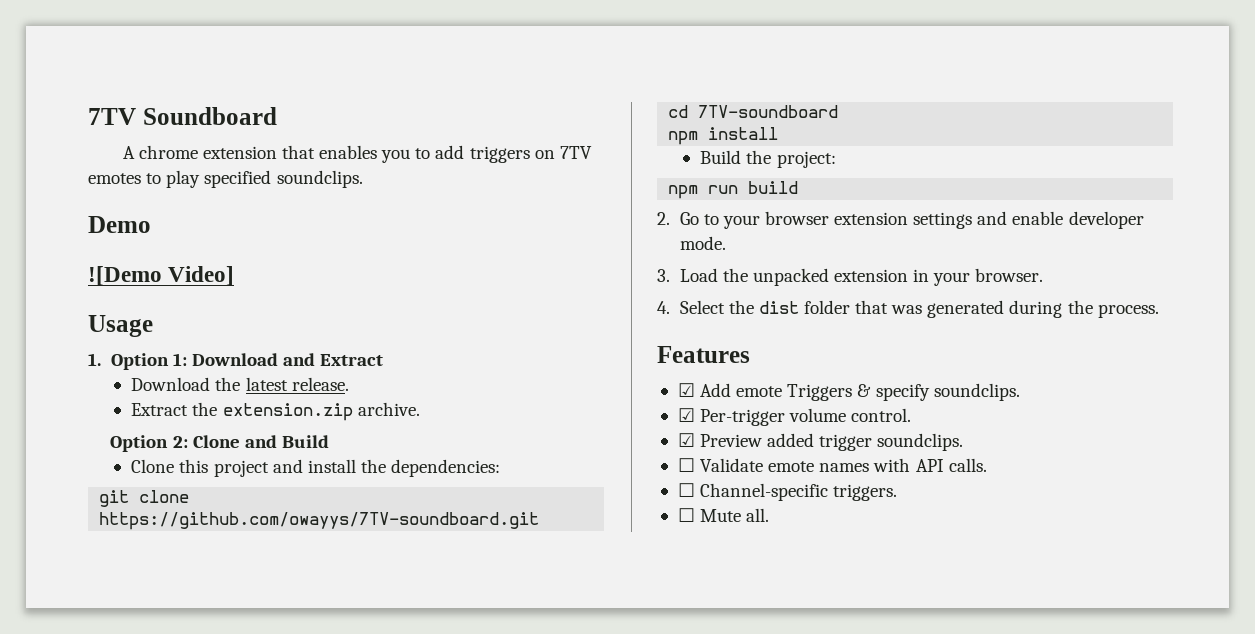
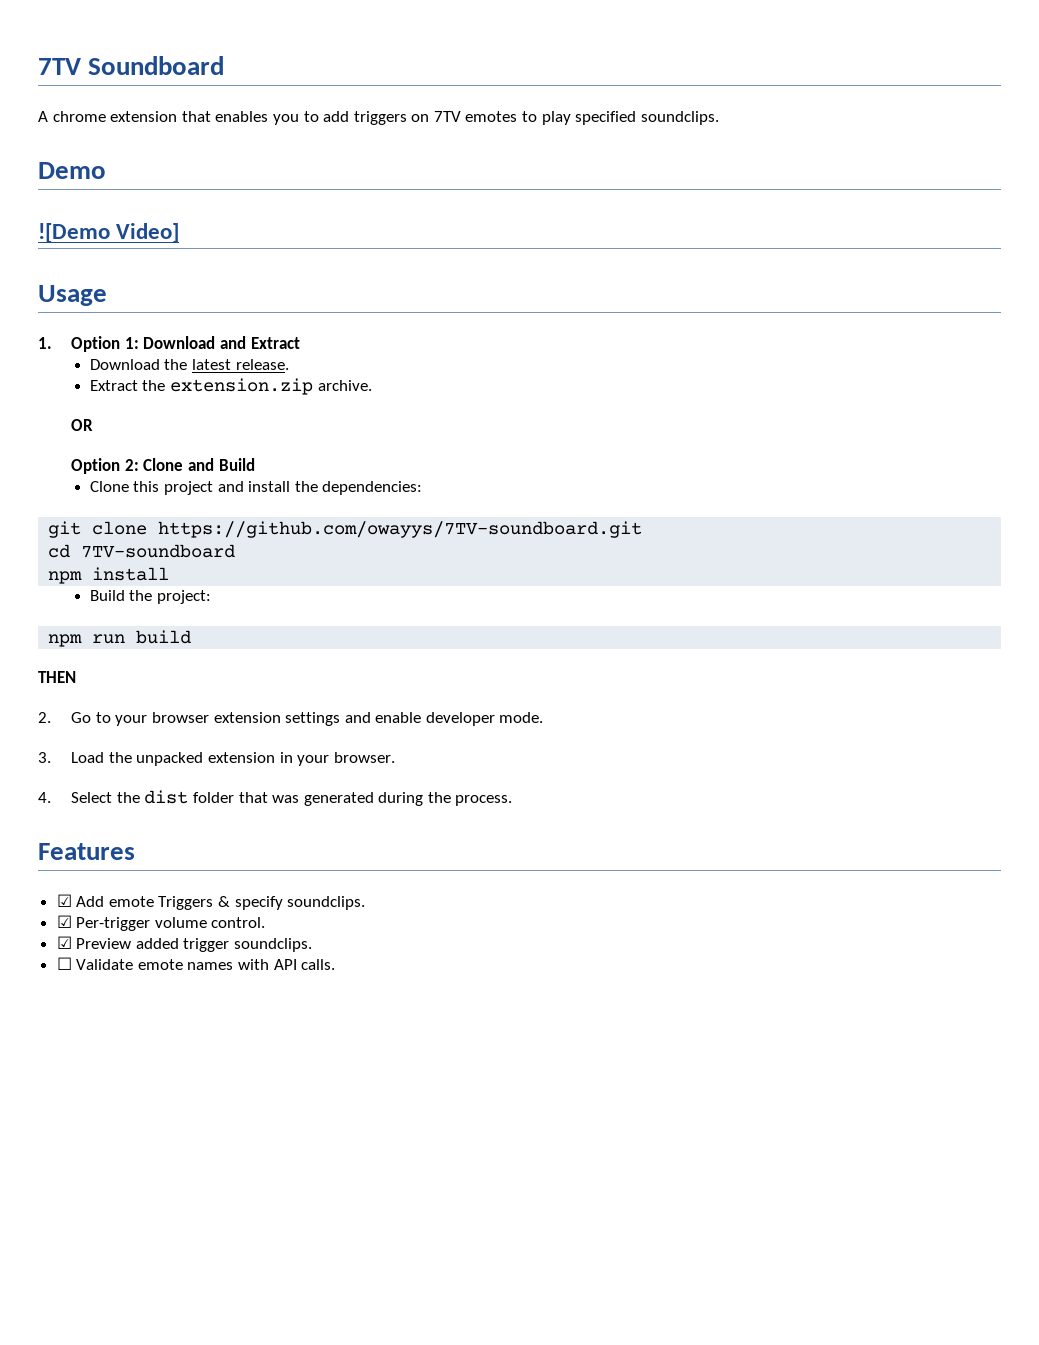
+ OR
+ THEN
- ☐ Channel-specific triggers.
- ☐ Mute all.

